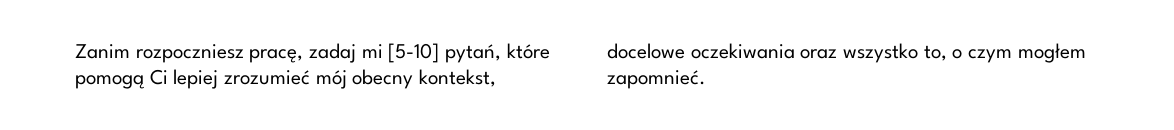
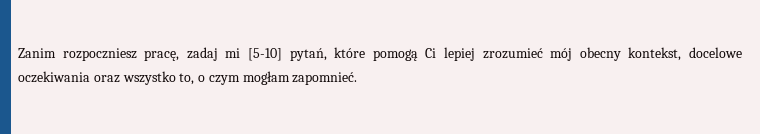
- Zanim rozpoczniesz pracę, zadaj mi [5-10] pytań, które pomogą Ci lepiej zrozumieć mój obecny kontekst, docelowe oczekiwania oraz wszystko to, o czym mogłem zapomnieć.
+ Zanim rozpoczniesz pracę, zadaj mi [5-10] pytań, które pomogą Ci lepiej zrozumieć mój obecny kontekst, docelowe oczekiwania oraz wszystko to, o czym mogłam zapomnieć.

